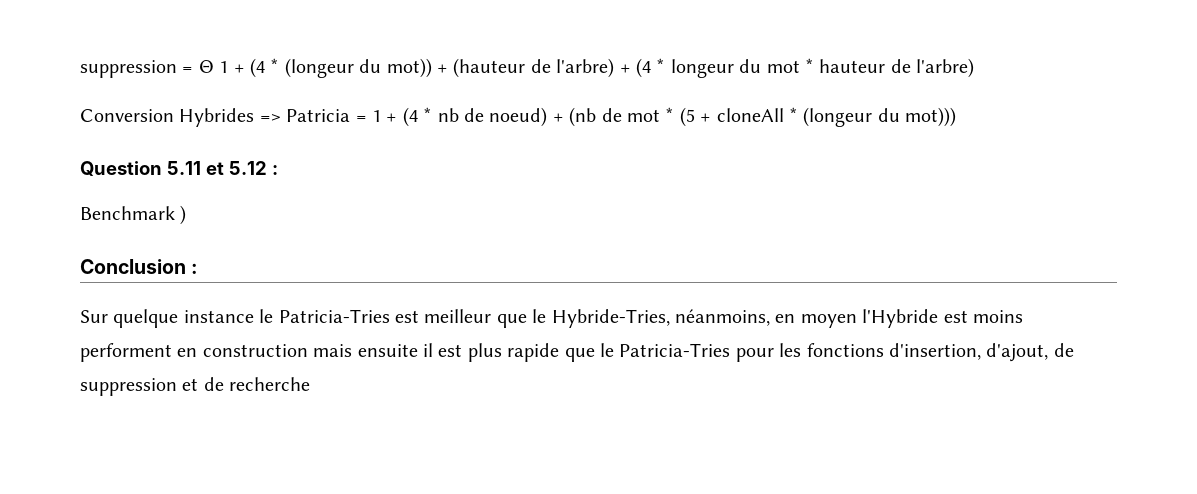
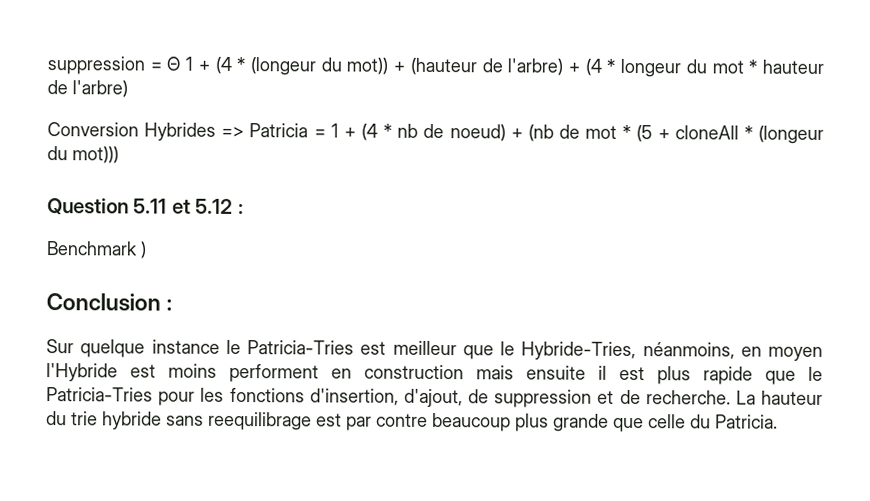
- Sur quelque instance le Patricia-Tries est meilleur que le Hybride-Tries, néanmoins, en moyen l'Hybride est moins performent en construction mais ensuite il est plus rapide que le Patricia-Tries pour les fonctions d'insertion, d'ajout, de suppression et de recherche
+ Sur quelque instance le Patricia-Tries est meilleur que le Hybride-Tries, néanmoins, en moyen l'Hybride est moins performent en construction mais ensuite il est plus rapide que le Patricia-Tries pour les fonctions d'insertion, d'ajout, de suppression et de recherche. La hauteur du trie hybride sans reequilibrage est par contre beaucoup plus grande que celle du Patricia.

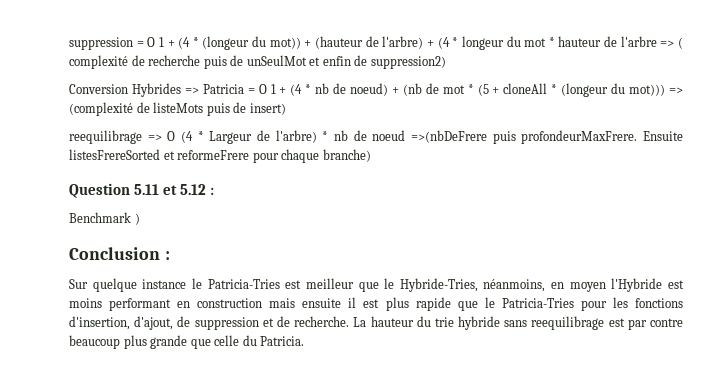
- suppression = Θ 1 + (4 * (longeur du mot)) + (hauteur de l'arbre) + (4 * longeur du mot * hauteur de l'arbre)
+ suppression = O 1 + (4 * (longeur du mot)) + (hauteur de l'arbre) + (4 * longeur du mot * hauteur de l'arbre => ( complexité de recherche puis de unSeulMot et enfin de suppression2)
- Conversion Hybrides => Patricia = 1 + (4 * nb de noeud) + (nb de mot * (5 + cloneAll * (longeur du mot)))
+ Conversion Hybrides => Patricia = O 1 + (4 * nb de noeud) + (nb de mot * (5 + cloneAll * (longeur du mot))) => (complexité de listeMots puis de insert)
+ reequilibrage => O (4 * Largeur de l'arbre) * nb de noeud =>(nbDeFrere puis profondeurMaxFrere. Ensuite listesFrereSorted et reformeFrere pour chaque branche)
- Sur quelque instance le Patricia-Tries est meilleur que le Hybride-Tries, néanmoins, en moyen l'Hybride est moins performent en construction mais ensuite il est plus rapide que le Patricia-Tries pour les fonctions d'insertion, d'ajout, de suppression et de recherche.
+ Sur quelque instance le Patricia-Tries est meilleur que le Hybride-Tries, néanmoins, en moyen l'Hybride est moins performant en construction mais ensuite il est plus rapide que le Patricia-Tries pour les fonctions d'insertion, d'ajout, de suppression et de recherche.

